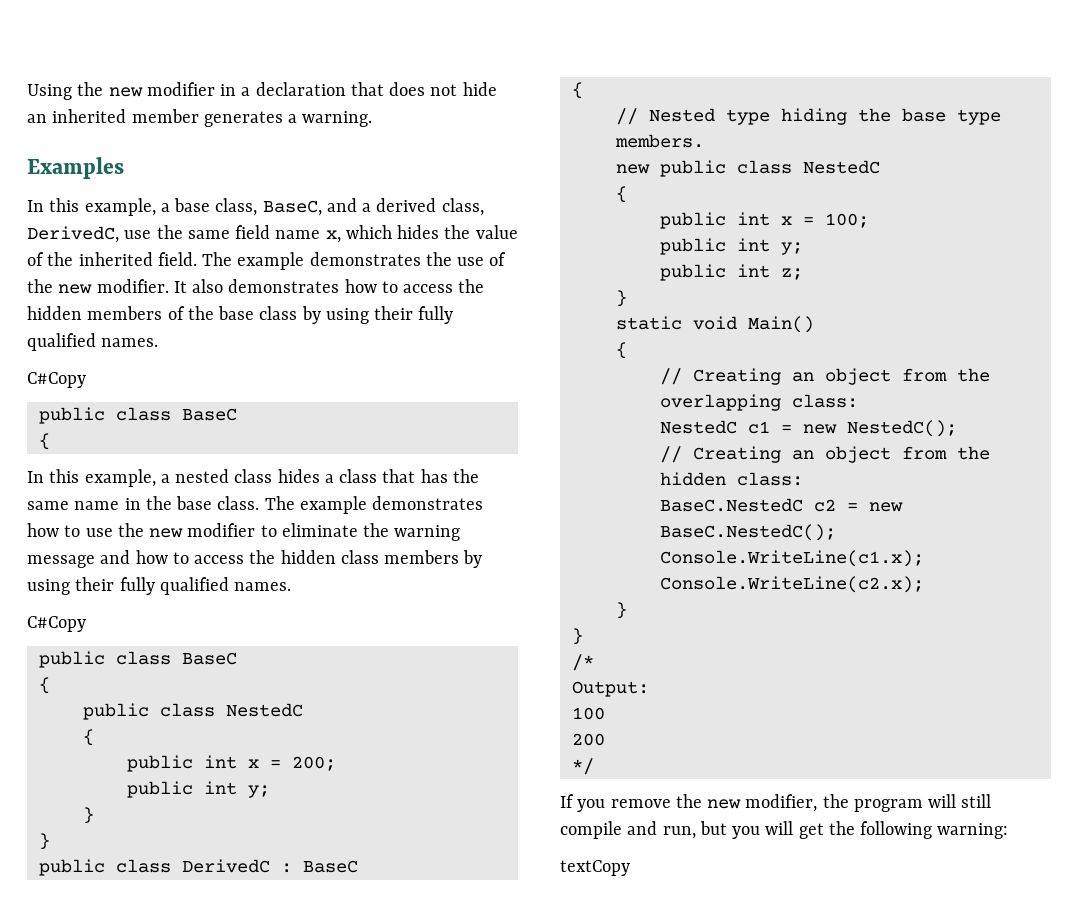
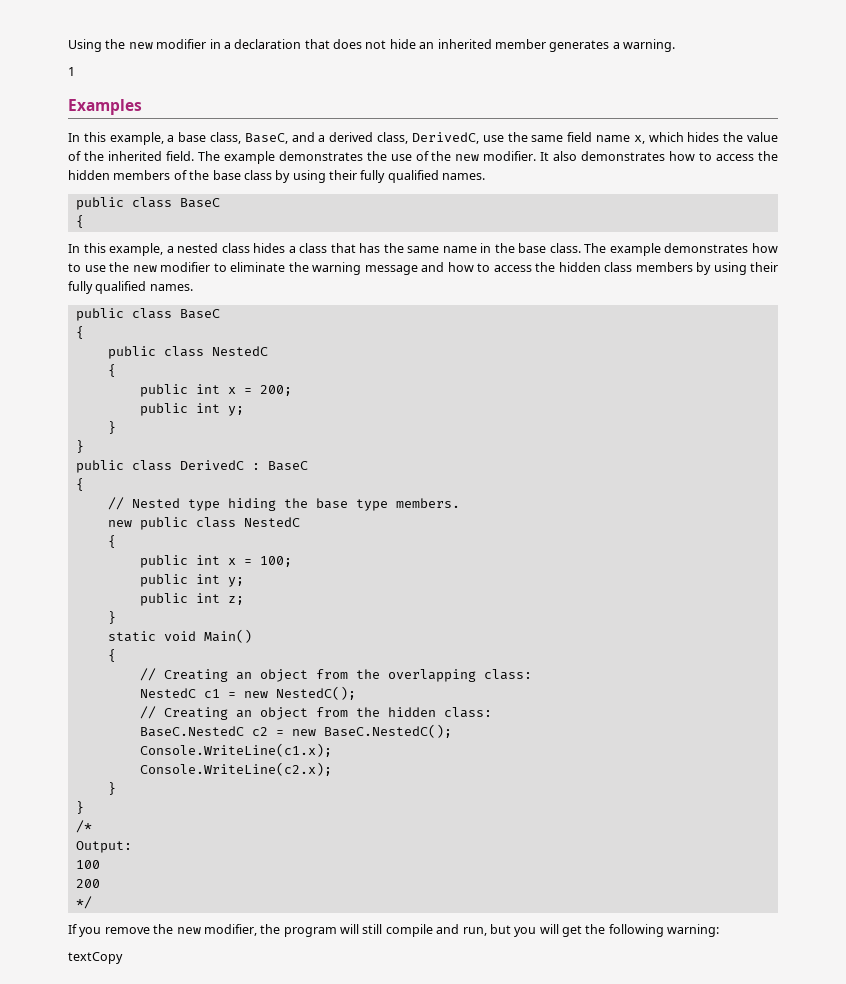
+ 1
  It also demonstrates how to access the hidden members of the base class by using their fully qualified names.
- C#Copy
  The example demonstrates how to use the new modifier to eliminate the warning message and how to access the hidden class members by using their fully qualified names.
- C#Copy

